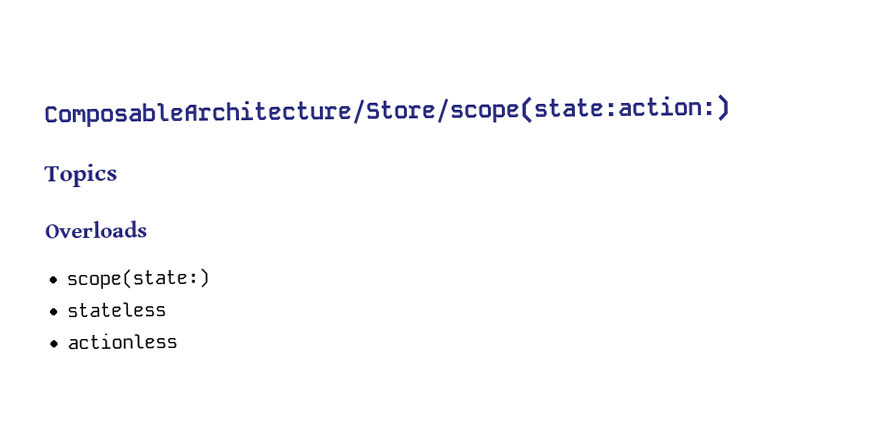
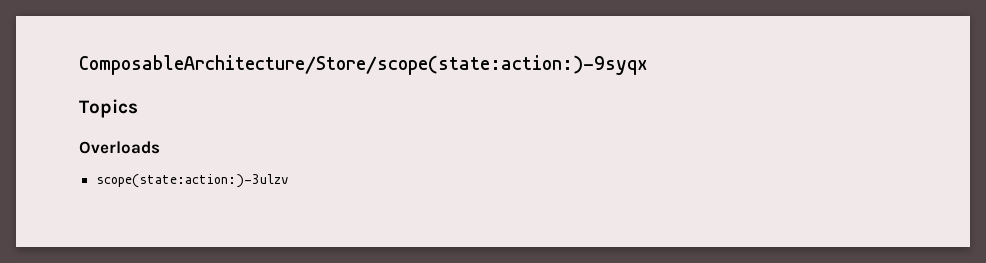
- ComposableArchitecture/Store/scope(state:action:)
+ ComposableArchitecture/Store/scope(state:action:)-9syqx
- scope(state:)
- stateless
- actionless
+ scope(state:action:)-3ulzv

